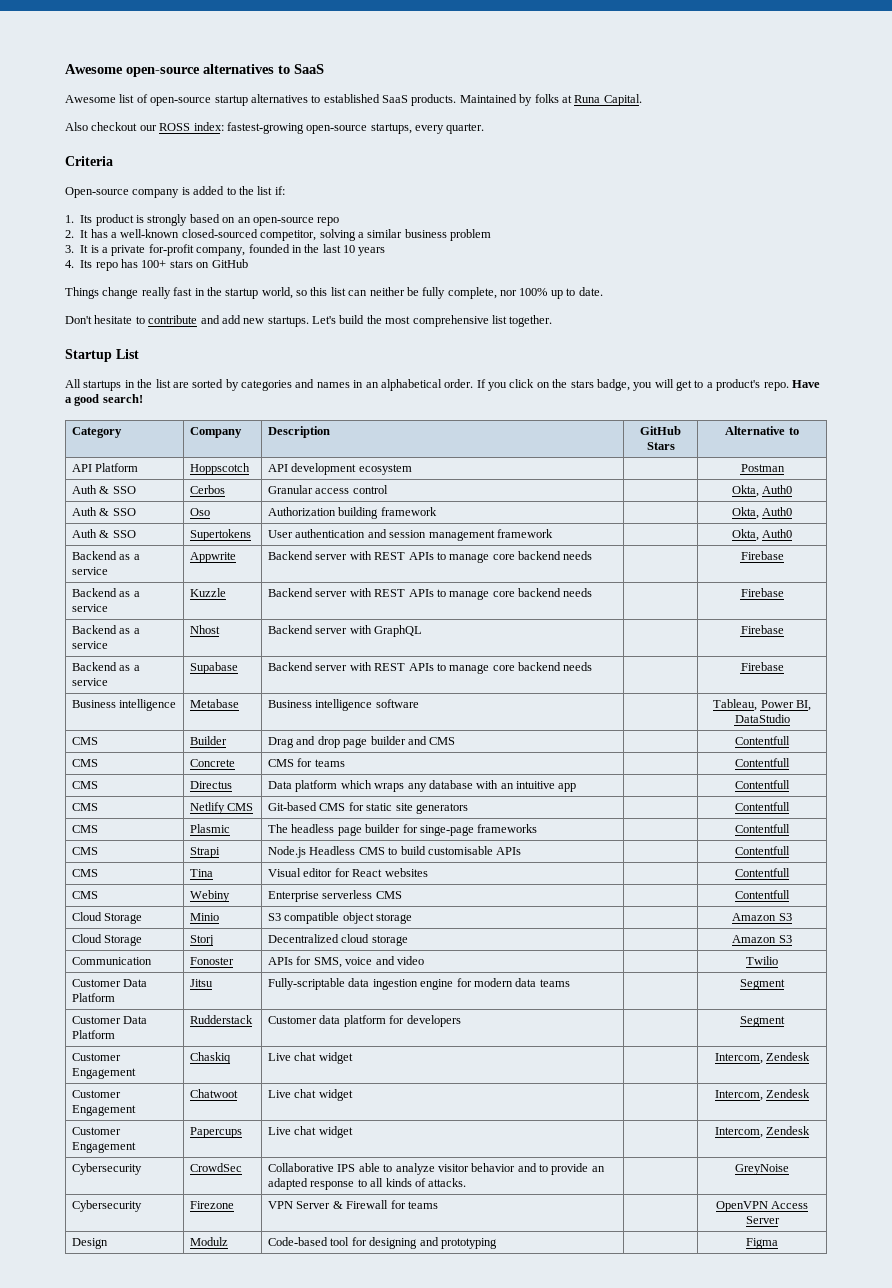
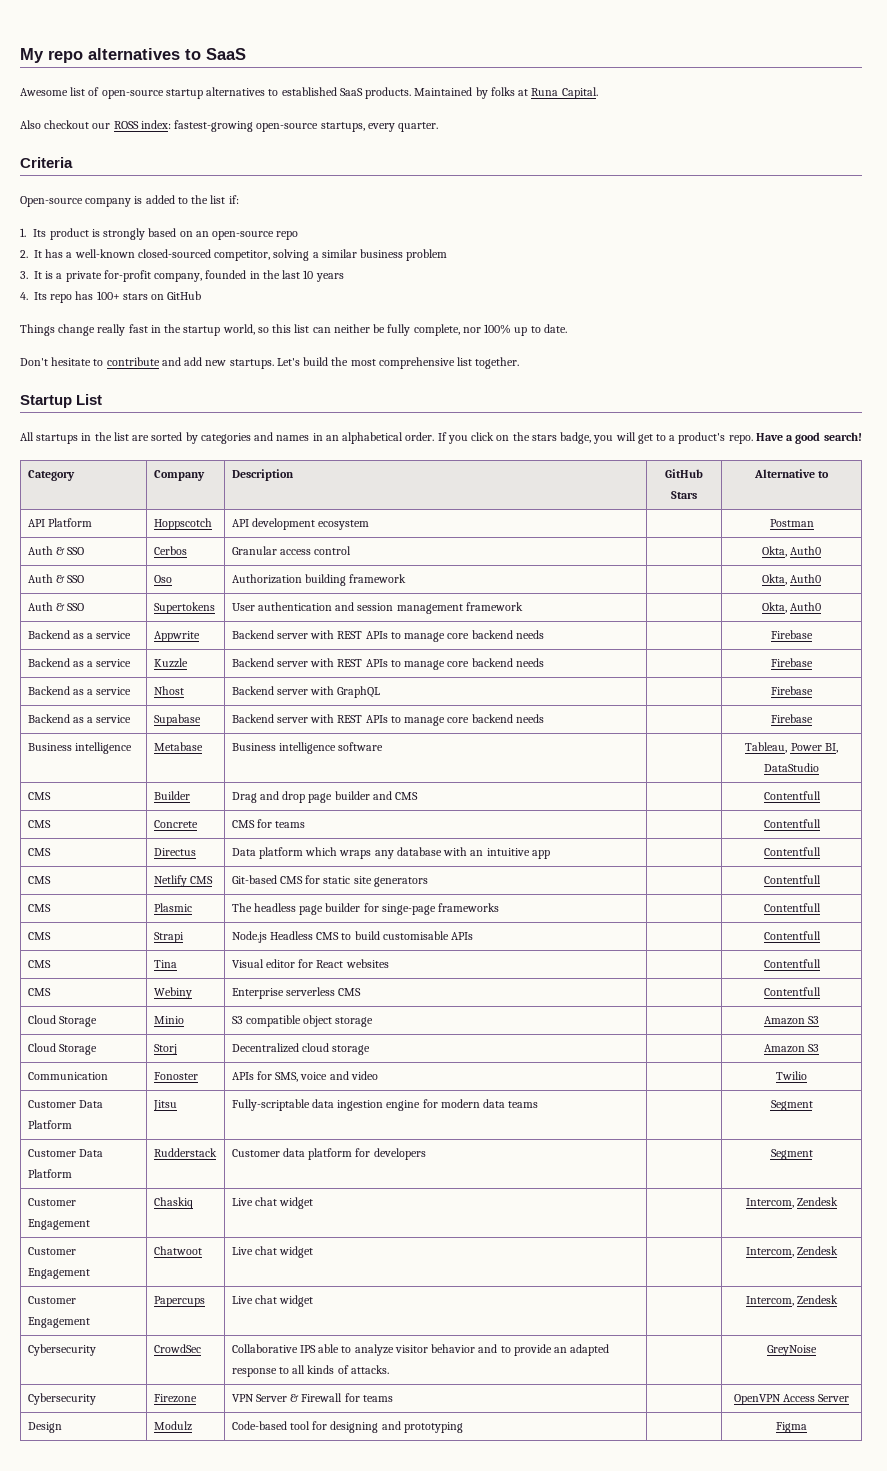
- Awesome open-source alternatives to SaaS
+ My repo alternatives to SaaS

